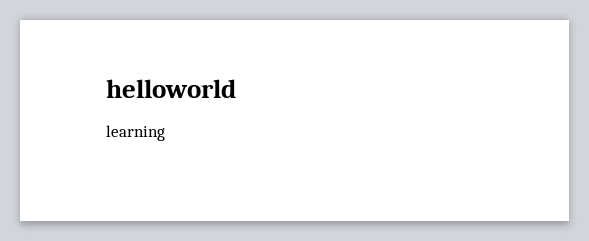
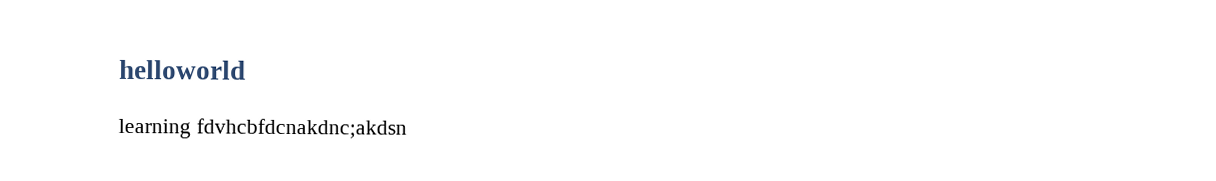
- learning
+ learning fdvhcbfdcnakdnc;akdsn

